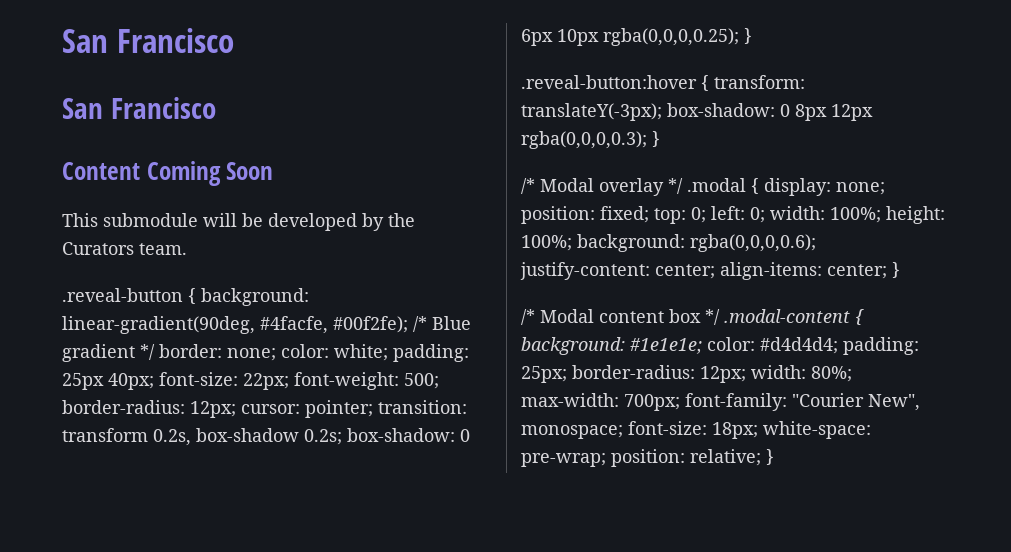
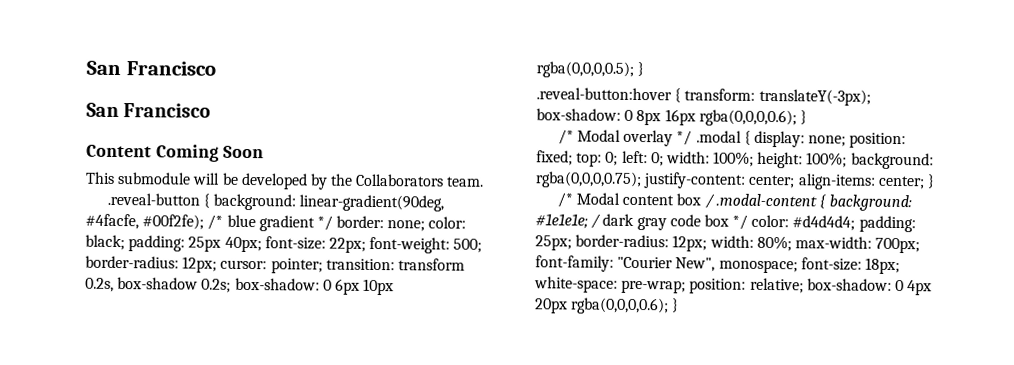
- This submodule will be developed by the Curators team.
+ This submodule will be developed by the Collaborators team.
- .reveal-button { background: linear-gradient(90deg, #4facfe, #00f2fe); /* Blue gradient */ border: none; color: white; padding: 25px 40px; font-size: 22px; font-weight: 500; border-radius: 12px; cursor: pointer; transition: transform 0.2s, box-shadow 0.2s; box-shadow: 0 6px 10px rgba(0,0,0,0.25); }
+ .reveal-button { background: linear-gradient(90deg, #4facfe, #00f2fe); /* blue gradient */ border: none; color: black; padding: 25px 40px; font-size: 22px; font-weight: 500; border-radius: 12px; cursor: pointer; transition: transform 0.2s, box-shadow 0.2s; box-shadow: 0 6px 10px rgba(0,0,0,0.5); }
- .reveal-button:hover { transform: translateY(-3px); box-shadow: 0 8px 12px rgba(0,0,0,0.3); }
+ .reveal-button:hover { transform: translateY(-3px); box-shadow: 0 8px 16px rgba(0,0,0,0.6); }
- /* Modal overlay */ .modal { display: none; position: fixed; top: 0; left: 0; width: 100%; height: 100%; background: rgba(0,0,0,0.6); justify-content: center; align-items: center; }
+ /* Modal overlay */ .modal { display: none; position: fixed; top: 0; left: 0; width: 100%; height: 100%; background: rgba(0,0,0,0.75); justify-content: center; align-items: center; }
- /* Modal content box */ .modal-content { background: #1e1e1e; color: #d4d4d4; padding: 25px; border-radius: 12px; width: 80%; max-width: 700px; font-family: "Courier New", monospace; font-size: 18px; white-space: pre-wrap; position: relative; }
+ /* Modal content box / .modal-content { background: #1e1e1e; / dark gray code box */ color: #d4d4d4; padding: 25px; border-radius: 12px; width: 80%; max-width: 700px; font-family: "Courier New", monospace; font-size: 18px; white-space: pre-wrap; position: relative; box-shadow: 0 4px 20px rgba(0,0,0,0.6); }

